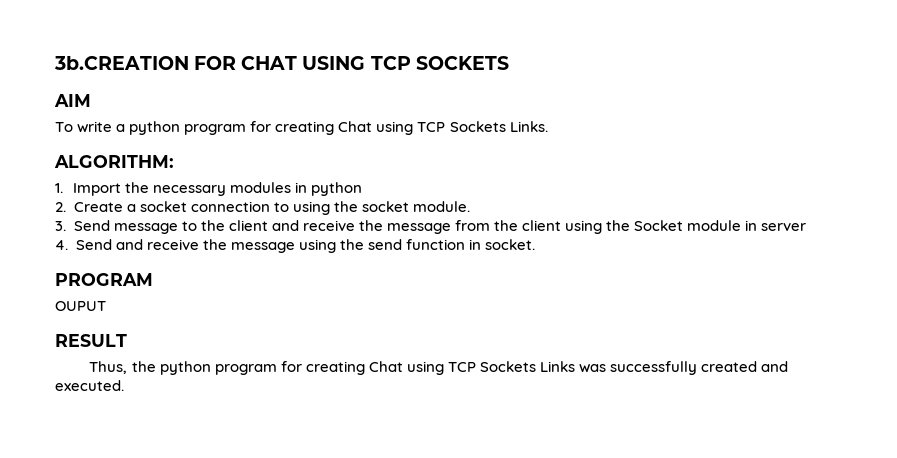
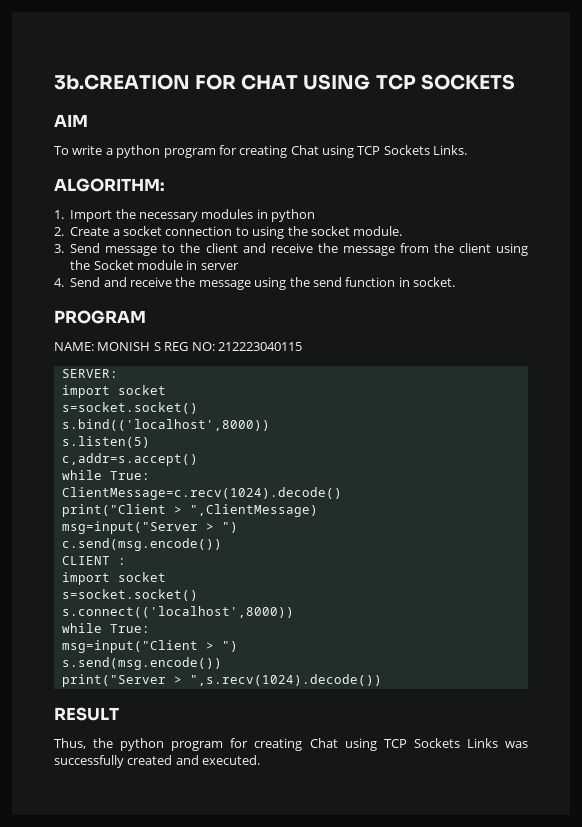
- OUPUT
+ NAME: MONISH S REG NO: 212223040115
+ SERVER:
+ import socket
+ s=socket.socket()
+ s.bind(('localhost',8000))
+ s.listen(5)
+ c,addr=s.accept()
+ while True:
+ ClientMessage=c.recv(1024).decode()
+ print("Client > ",ClientMessage)
+ msg=input("Server > ")
+ c.send(msg.encode())
+ CLIENT :
+ import socket
+ s=socket.socket()
+ s.connect(('localhost',8000))
+ while True:
+ msg=input("Client > ")
+ s.send(msg.encode())
+ print("Server > ",s.recv(1024).decode())

